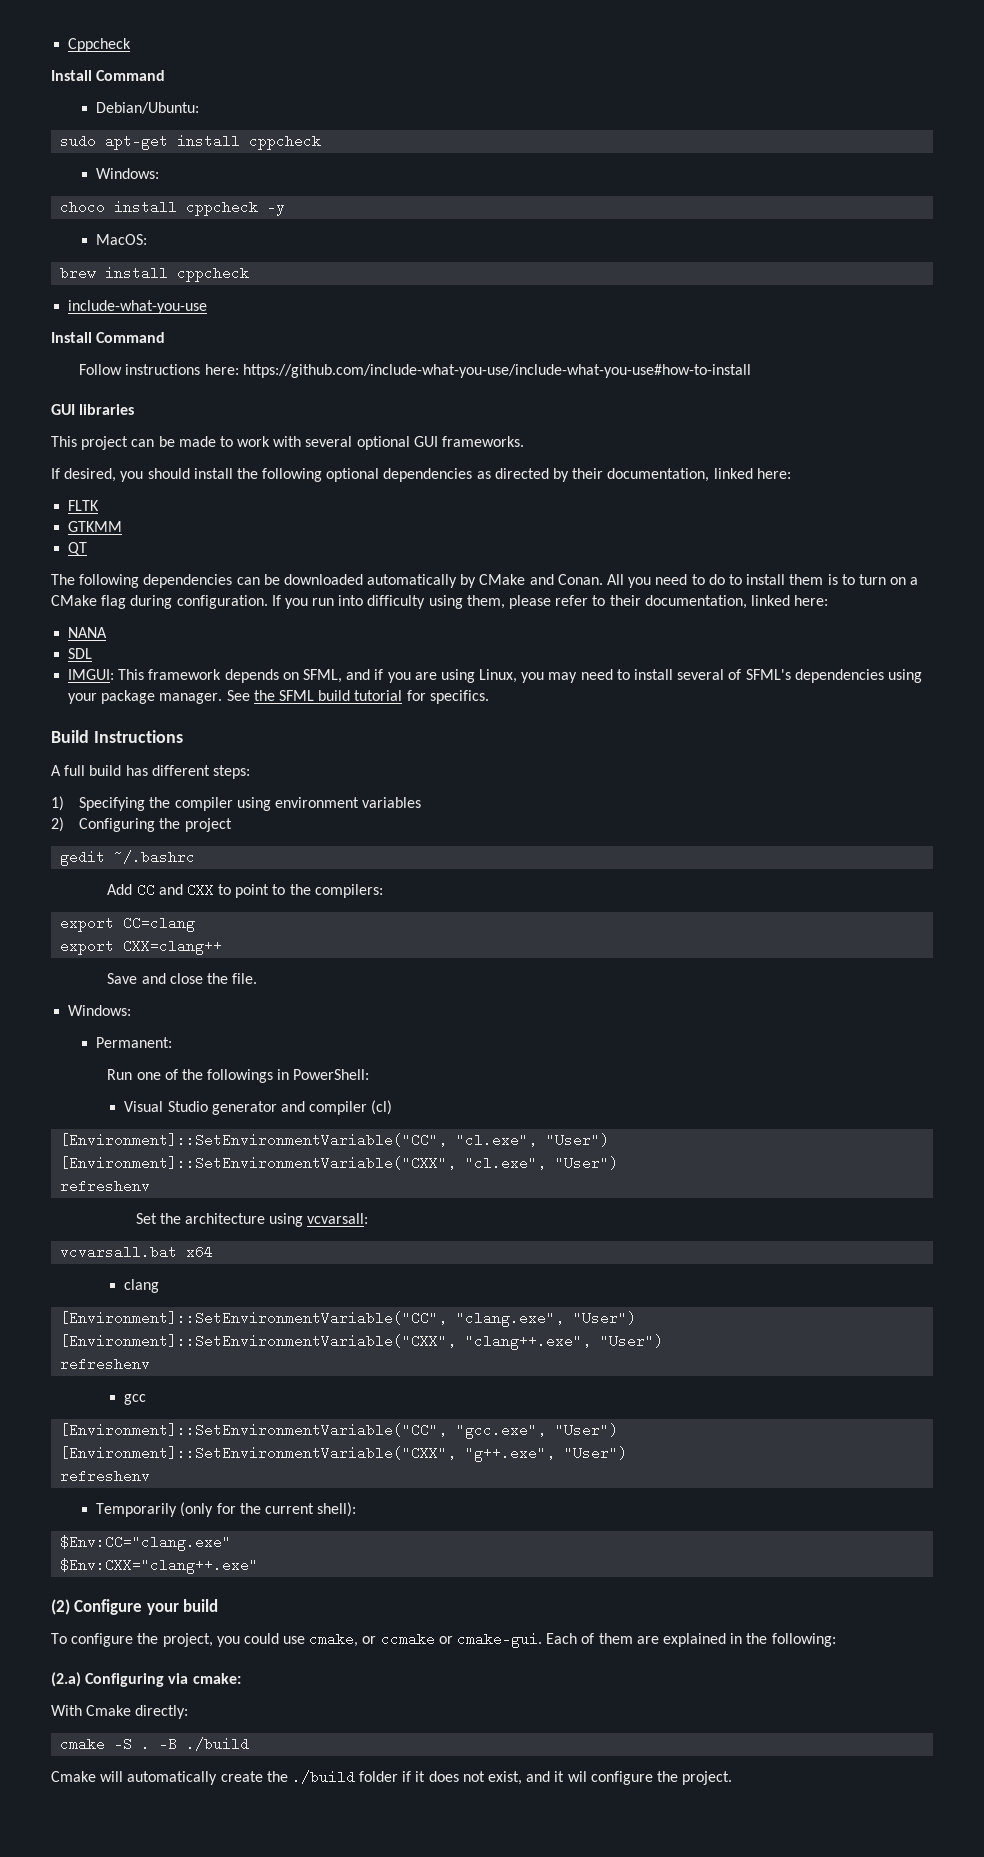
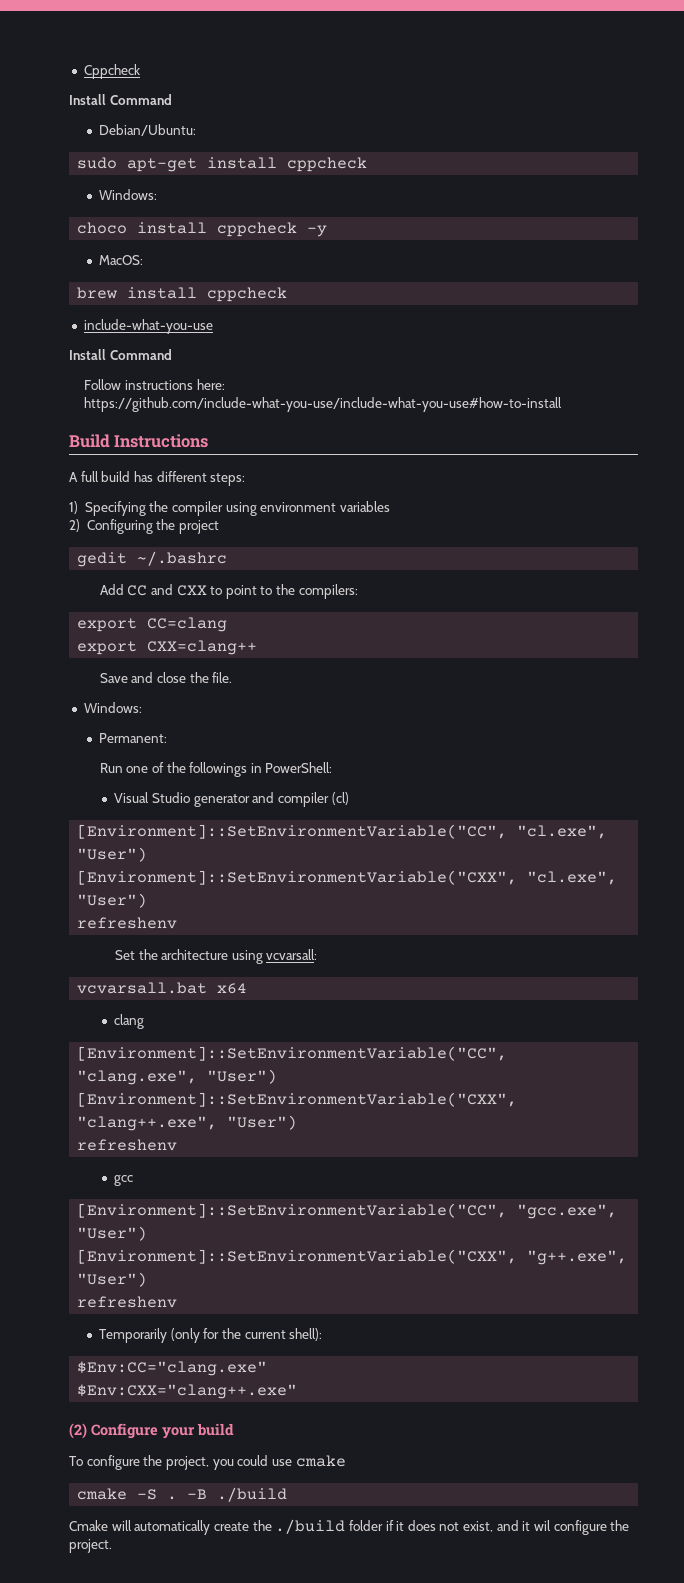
- GUI libraries
- This project can be made to work with several optional GUI frameworks.
- If desired, you should install the following optional dependencies as directed by their documentation, linked here:
- FLTK
- GTKMM
- QT
- The following dependencies can be downloaded automatically by CMake and Conan. All you need to do to install them is to turn on a CMake flag during configuration. If you run into difficulty using them, please refer to their documentation, linked here:
- NANA
- SDL
- IMGUI: This framework depends on SFML, and if you are using Linux, you may need to install several of SFML's dependencies using your package manager. See the SFML build tutorial for specifics.
- To configure the project, you could use cmake, or ccmake or cmake-gui. Each of them are explained in the following:
- (2.a) Configuring via cmake:
- With Cmake directly:
+ To configure the project, you could use cmake

